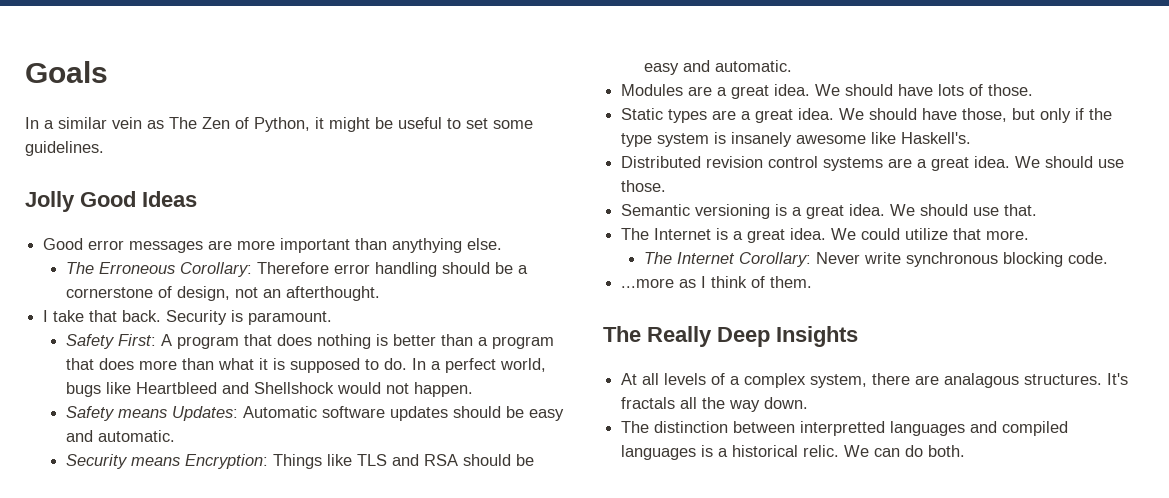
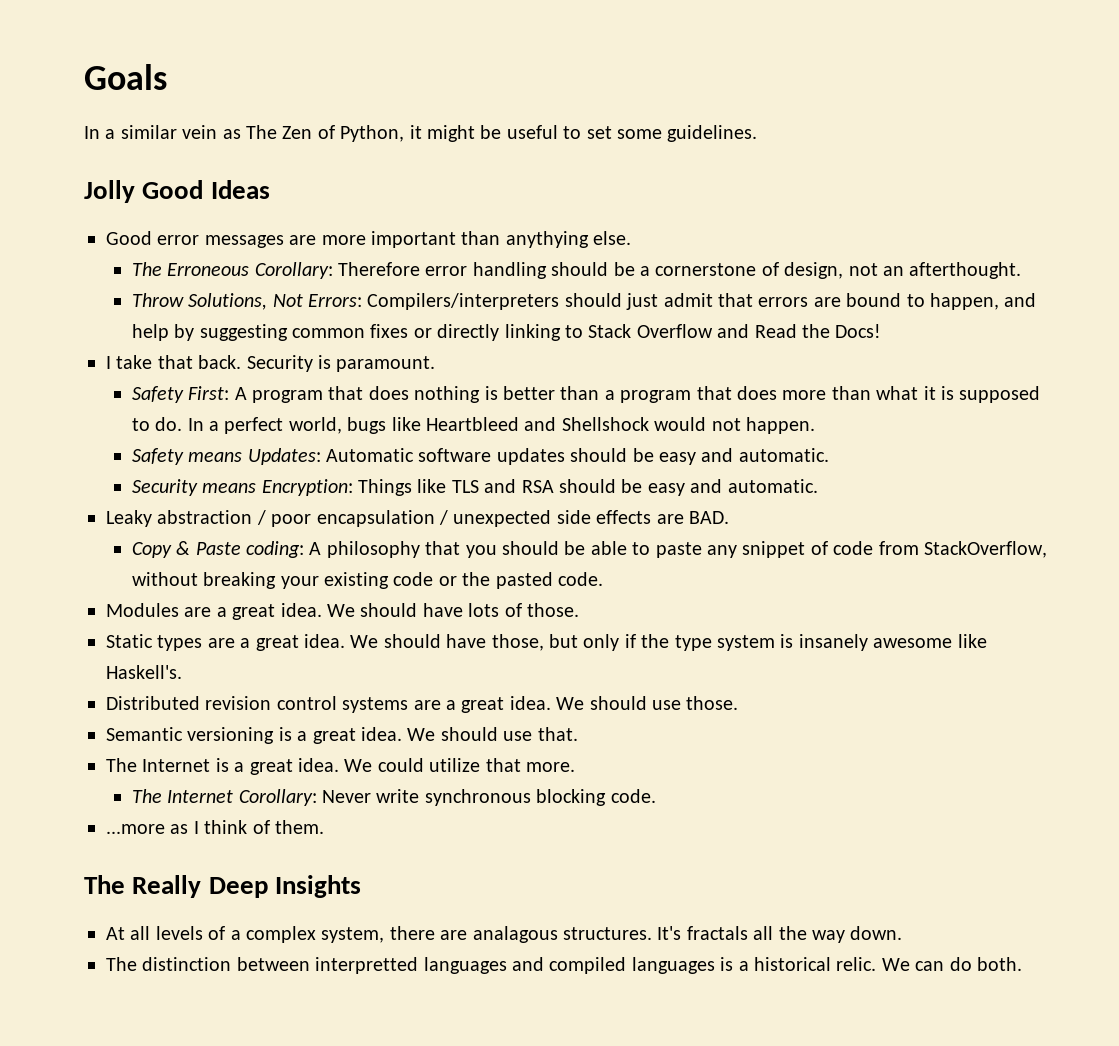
+ Throw Solutions, Not Errors: Compilers/interpreters should just admit that errors are bound to happen, and help by suggesting common fixes or directly linking to Stack Overflow and Read the Docs!
+ Leaky abstraction / poor encapsulation / unexpected side effects are BAD.
+ Copy & Paste coding: A philosophy that you should be able to paste any snippet of code from StackOverflow, without breaking your existing code or the pasted code.

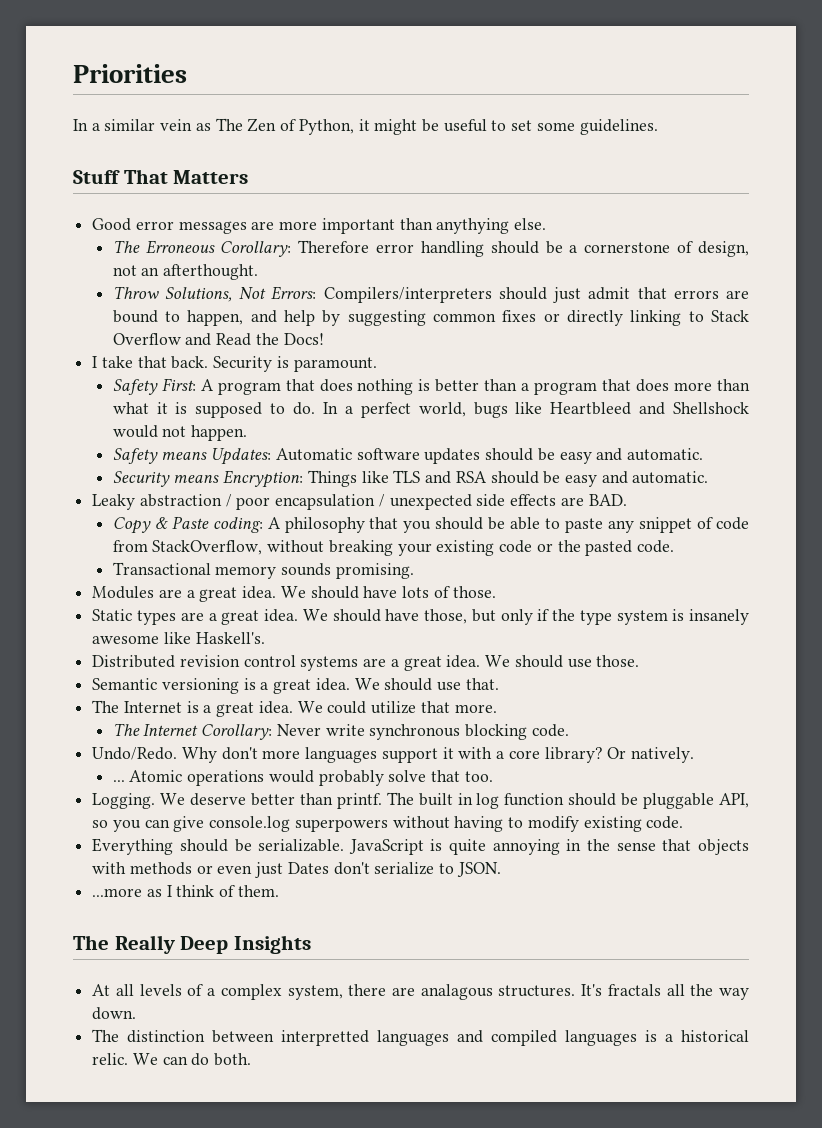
- Goals
+ Priorities
- Jolly Good Ideas
+ Stuff That Matters
+ Transactional memory sounds promising.
+ Undo/Redo. Why don't more languages support it with a core library? Or natively.
+ ... Atomic operations would probably solve that too.
+ Logging. We deserve better than printf. The built in log function should be pluggable API, so you can give console.log superpowers without having to modify existing code.
+ Everything should be serializable. JavaScript is quite annoying in the sense that objects with methods or even just Dates don't serialize to JSON.

